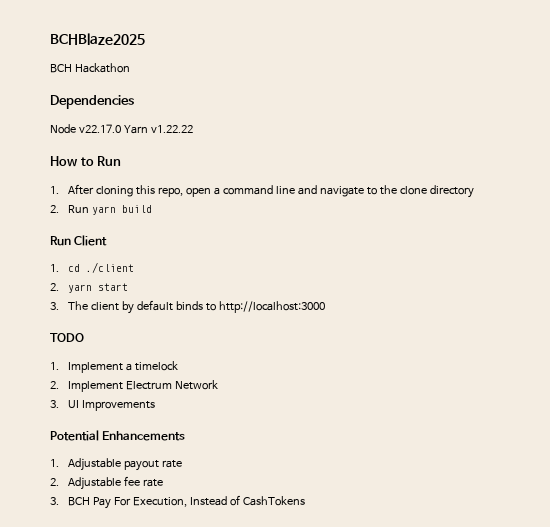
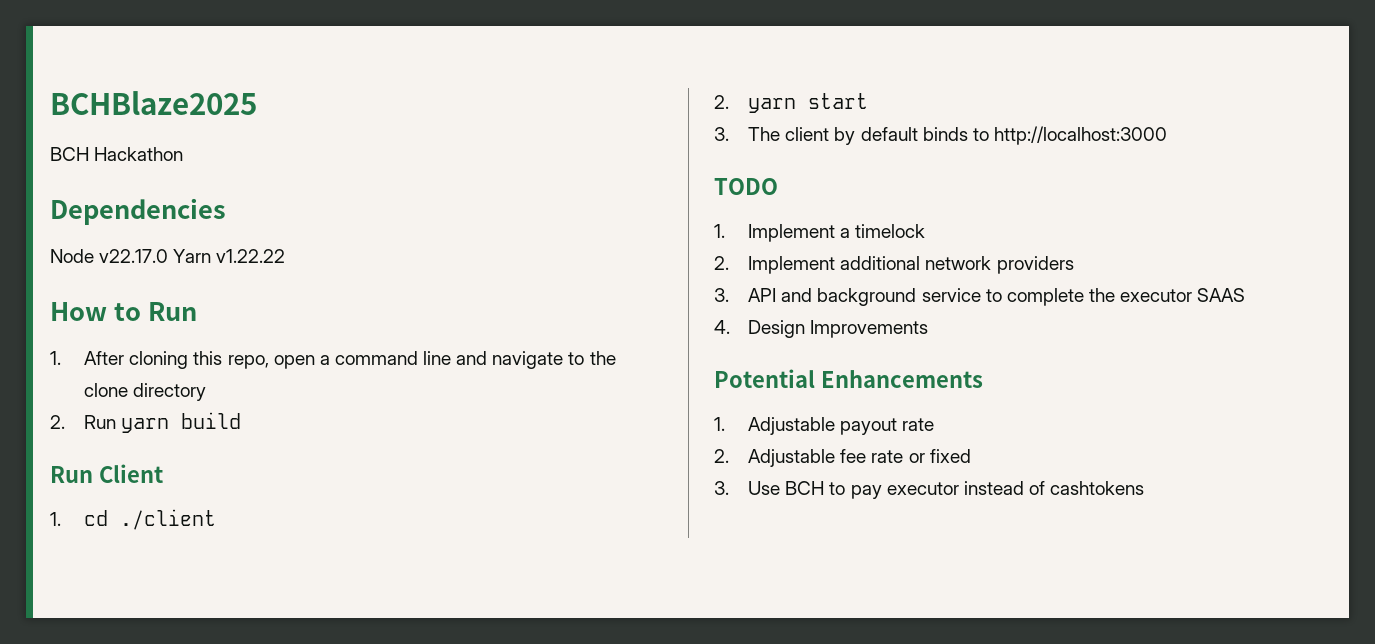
- 2. Implement Electrum Network
- 3. UI Improvements
+ 2. Implement additional network providers
+ 3. API and background service to complete the executor SAAS
+ 4. Design Improvements
- 2. Adjustable fee rate
- 3. BCH Pay For Execution, Instead of CashTokens
+ 2. Adjustable fee rate or fixed
+ 3. Use BCH to pay executor instead of cashtokens

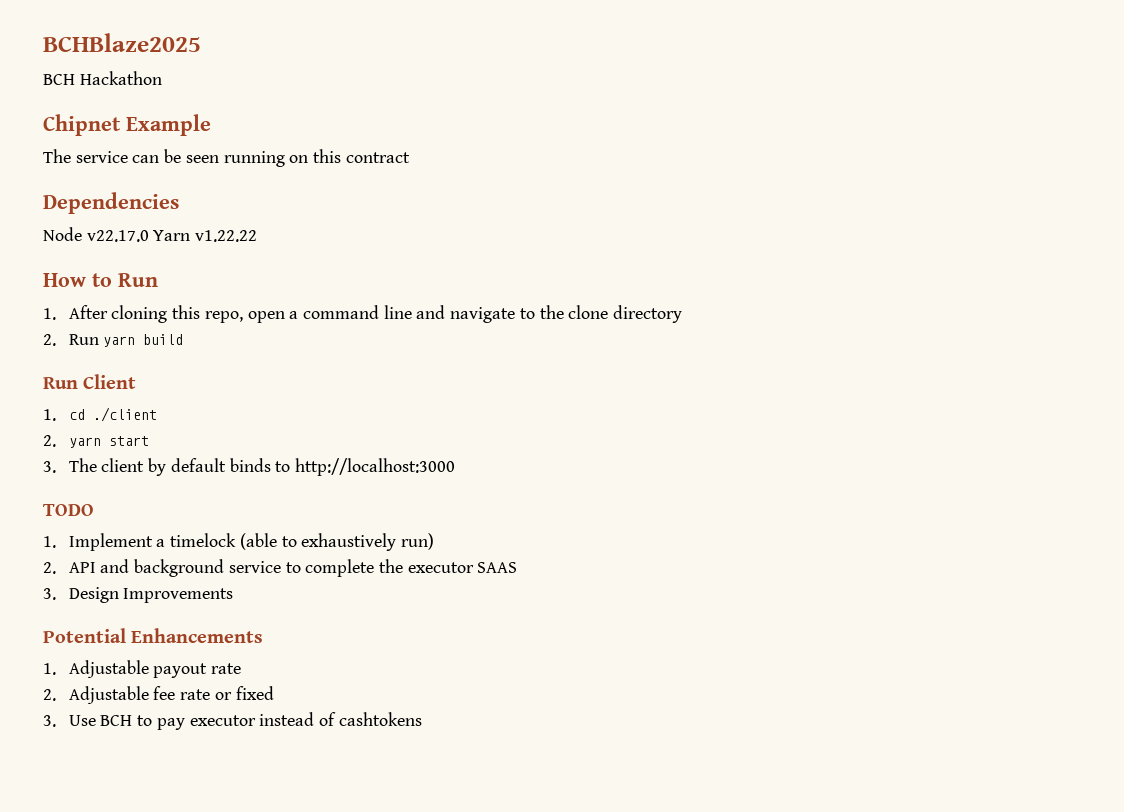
+ Chipnet Example
+ The service can be seen running on this contract
- 1. Implement a timelock
- 2. Implement additional network providers
- 3. API and background service to complete the executor SAAS
+ 1. Implement a timelock (able to exhaustively run)
+ 2. API and background service to complete the executor SAAS
- 4. Design Improvements
+ 3. Design Improvements

